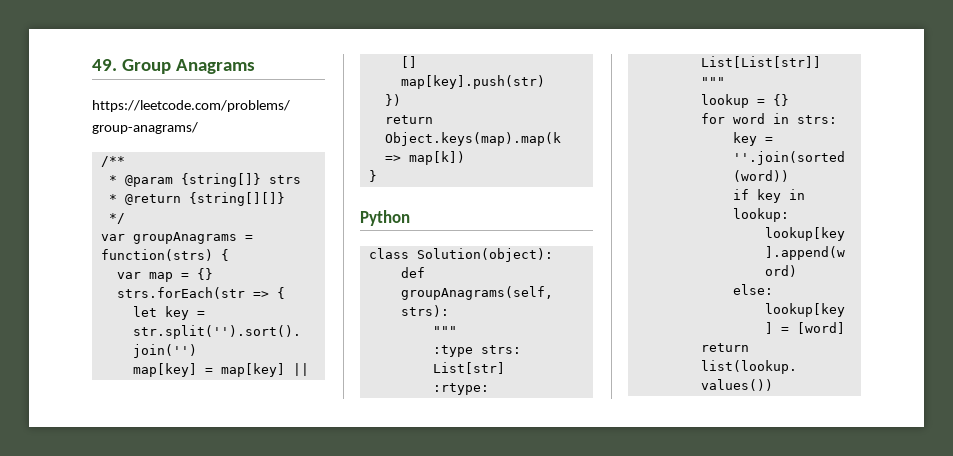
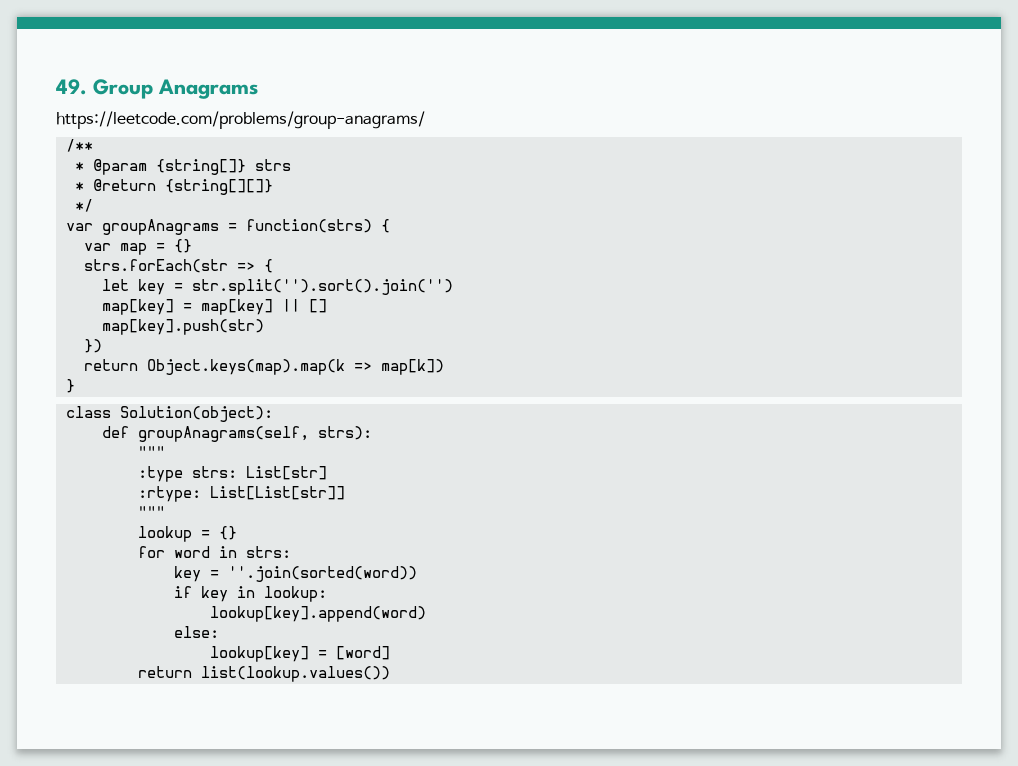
- Python

